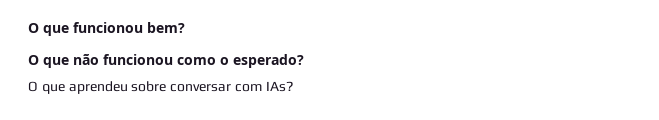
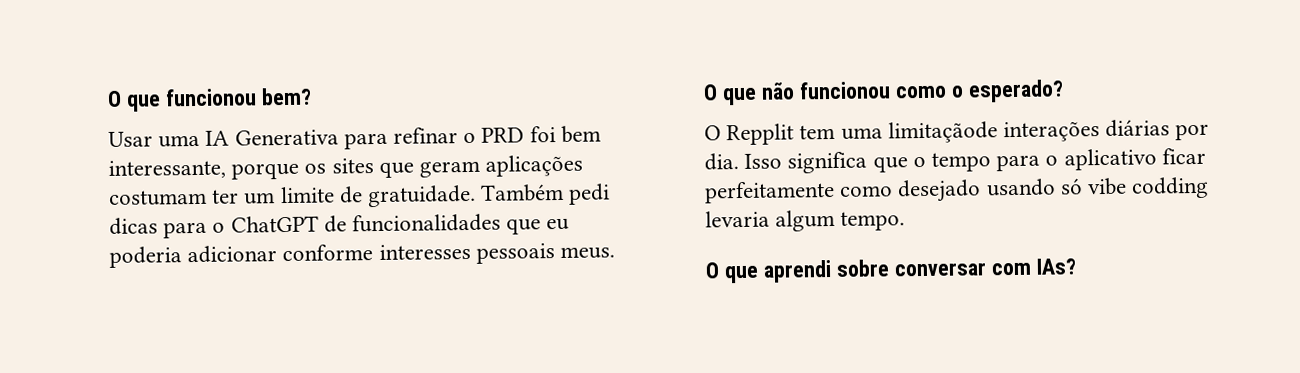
+ Usar uma IA Generativa para refinar o PRD foi bem interessante, porque os sites que geram aplicações costumam ter um limite de gratuidade. Também pedi dicas para o ChatGPT de funcionalidades que eu poderia adicionar conforme interesses pessoais meus.
- O que aprendeu sobre conversar com IAs?
+ O Repplit tem uma limitaçãode interações diárias por dia. Isso significa que o tempo para o aplicativo ficar perfeitamente como desejado usando só vibe codding levaria algum tempo.
+ O que aprendi sobre conversar com IAs?

